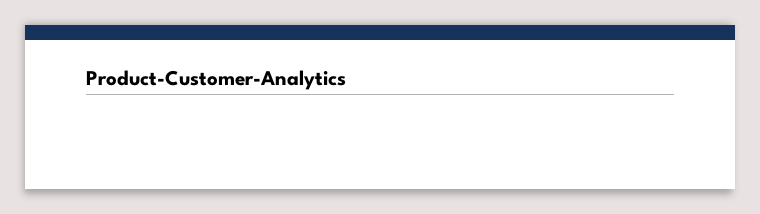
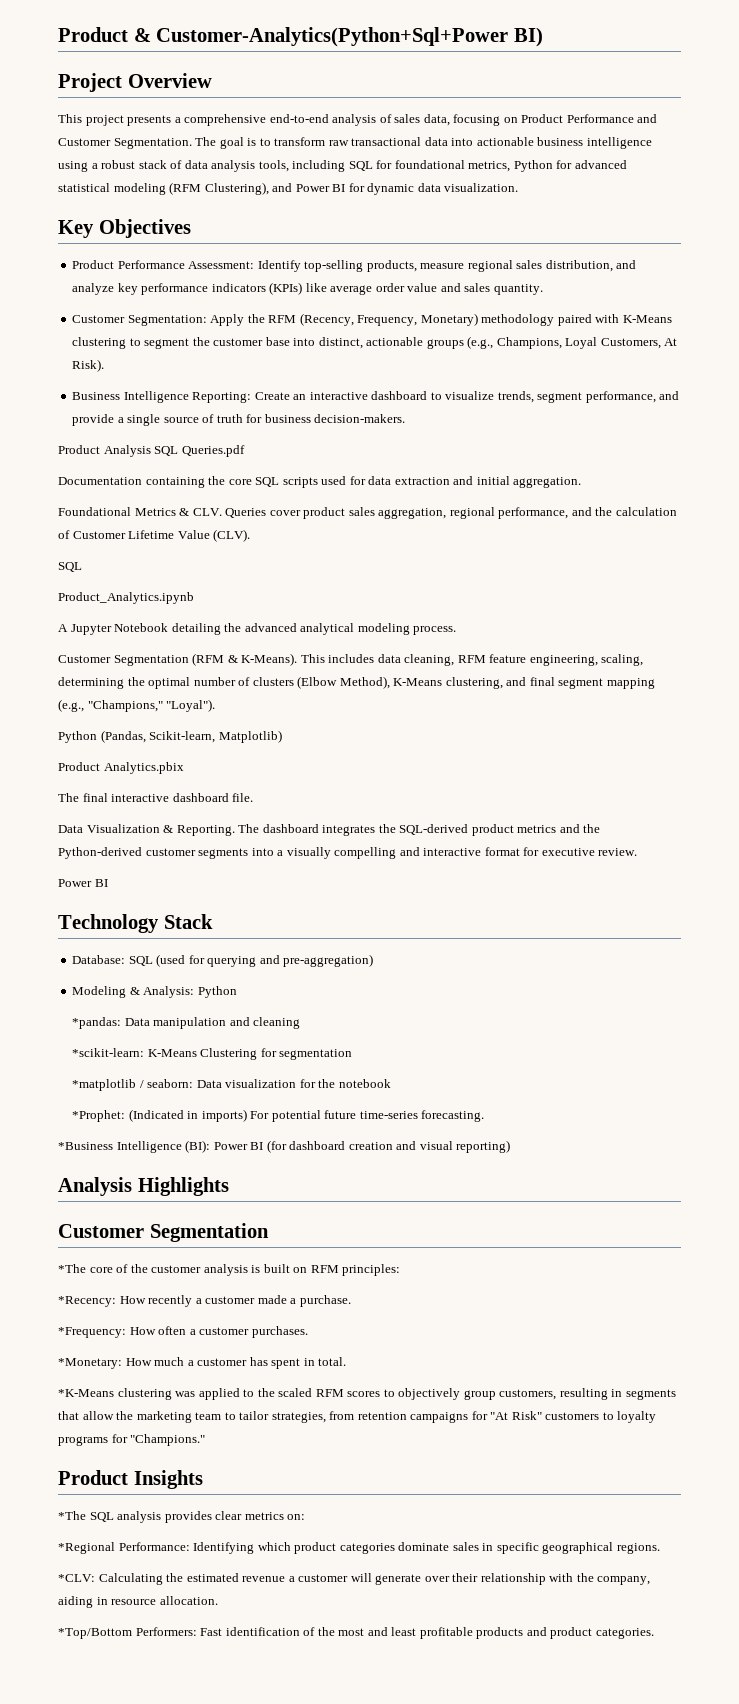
- Product-Customer-Analytics
+ Product & Customer-Analytics(Python+Sql+Power BI)
+ Project Overview
+ This project presents a comprehensive end-to-end analysis of sales data, focusing on Product Performance and Customer Segmentation. The goal is to transform raw transactional data into actionable business intelligence using a robust stack of data analysis tools, including SQL for foundational metrics, Python for advanced statistical modeling (RFM Clustering), and Power BI for dynamic data visualization.
+ Key Objectives
+ Product Performance Assessment: Identify top-selling products, measure regional sales distribution, and analyze key performance indicators (KPIs) like average order value and sales quantity.
+ Customer Segmentation: Apply the RFM (Recency, Frequency, Monetary) methodology paired with K-Means clustering to segment the customer base into distinct, actionable groups (e.g., Champions, Loyal Customers, At Risk).
+ Business Intelligence Reporting: Create an interactive dashboard to visualize trends, segment performance, and provide a single source of truth for business decision-makers.
+ Product Analysis SQL Queries.pdf
+ Documentation containing the core SQL scripts used for data extraction and initial aggregation.
+ Foundational Metrics & CLV. Queries cover product sales aggregation, regional performance, and the calculation of Customer Lifetime Value (CLV).
+ SQL
+ Product_Analytics.ipynb
+ A Jupyter Notebook detailing the advanced analytical modeling process.
+ Customer Segmentation (RFM & K-Means). This includes data cleaning, RFM feature engineering, scaling, determining the optimal number of clusters (Elbow Method), K-Means clustering, and final segment mapping (e.g., "Champions," "Loyal").
+ Python (Pandas, Scikit-learn, Matplotlib)
+ Product Analytics.pbix
+ The final interactive dashboard file.
+ Data Visualization & Reporting. The dashboard integrates the SQL-derived product metrics and the Python-derived customer segments into a visually compelling and interactive format for executive review.
+ Power BI
+ Technology Stack
+ Database: SQL (used for querying and pre-aggregation)
+ Modeling & Analysis: Python
+ *pandas: Data manipulation and cleaning
+ *scikit-learn: K-Means Clustering for segmentation
+ *matplotlib / seaborn: Data visualization for the notebook
+ *Prophet: (Indicated in imports) For potential future time-series forecasting.
+ *Business Intelligence (BI): Power BI (for dashboard creation and visual reporting)
+ Analysis Highlights
+ Customer Segmentation
+ *The core of the customer analysis is built on RFM principles:
+ *Recency: How recently a customer made a purchase.
+ *Frequency: How often a customer purchases.
+ *Monetary: How much a customer has spent in total.
+ *K-Means clustering was applied to the scaled RFM scores to objectively group customers, resulting in segments that allow the marketing team to tailor strategies, from retention campaigns for "At Risk" customers to loyalty programs for "Champions."
+ Product Insights
+ *The SQL analysis provides clear metrics on:
+ *Regional Performance: Identifying which product categories dominate sales in specific geographical regions.
+ *CLV: Calculating the estimated revenue a customer will generate over their relationship with the company, aiding in resource allocation.
+ *Top/Bottom Performers: Fast identification of the most and least profitable products and product categories.

